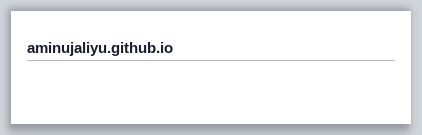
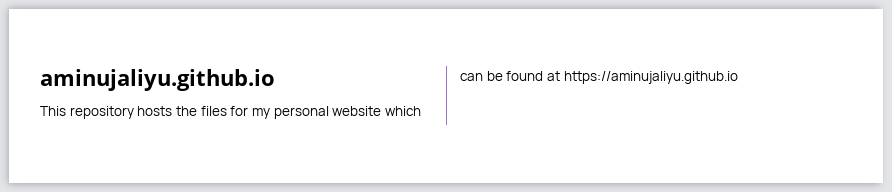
+ This repository hosts the files for my personal website which can be found at https://aminujaliyu.github.io

